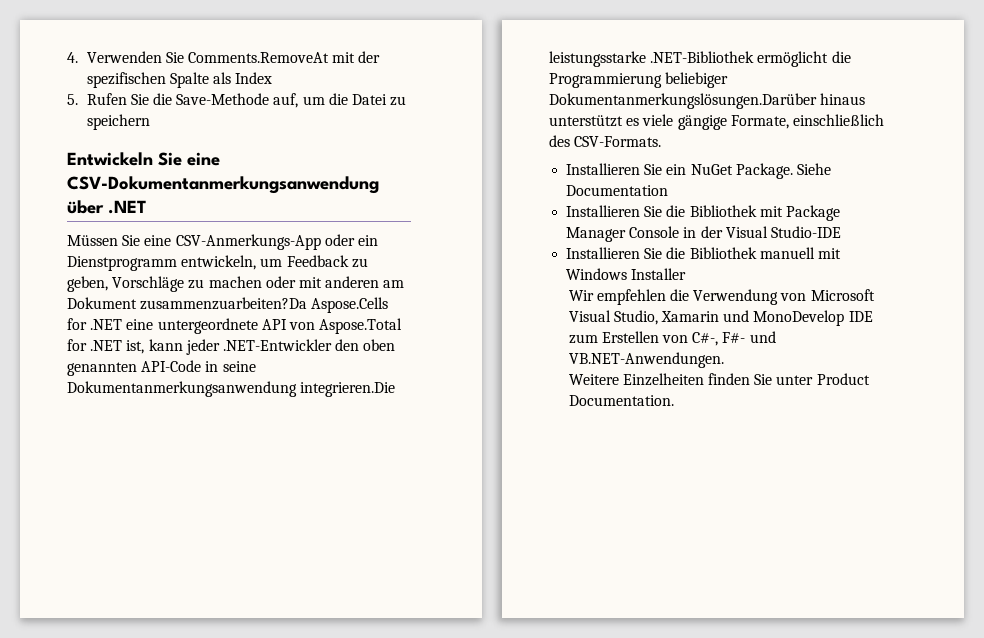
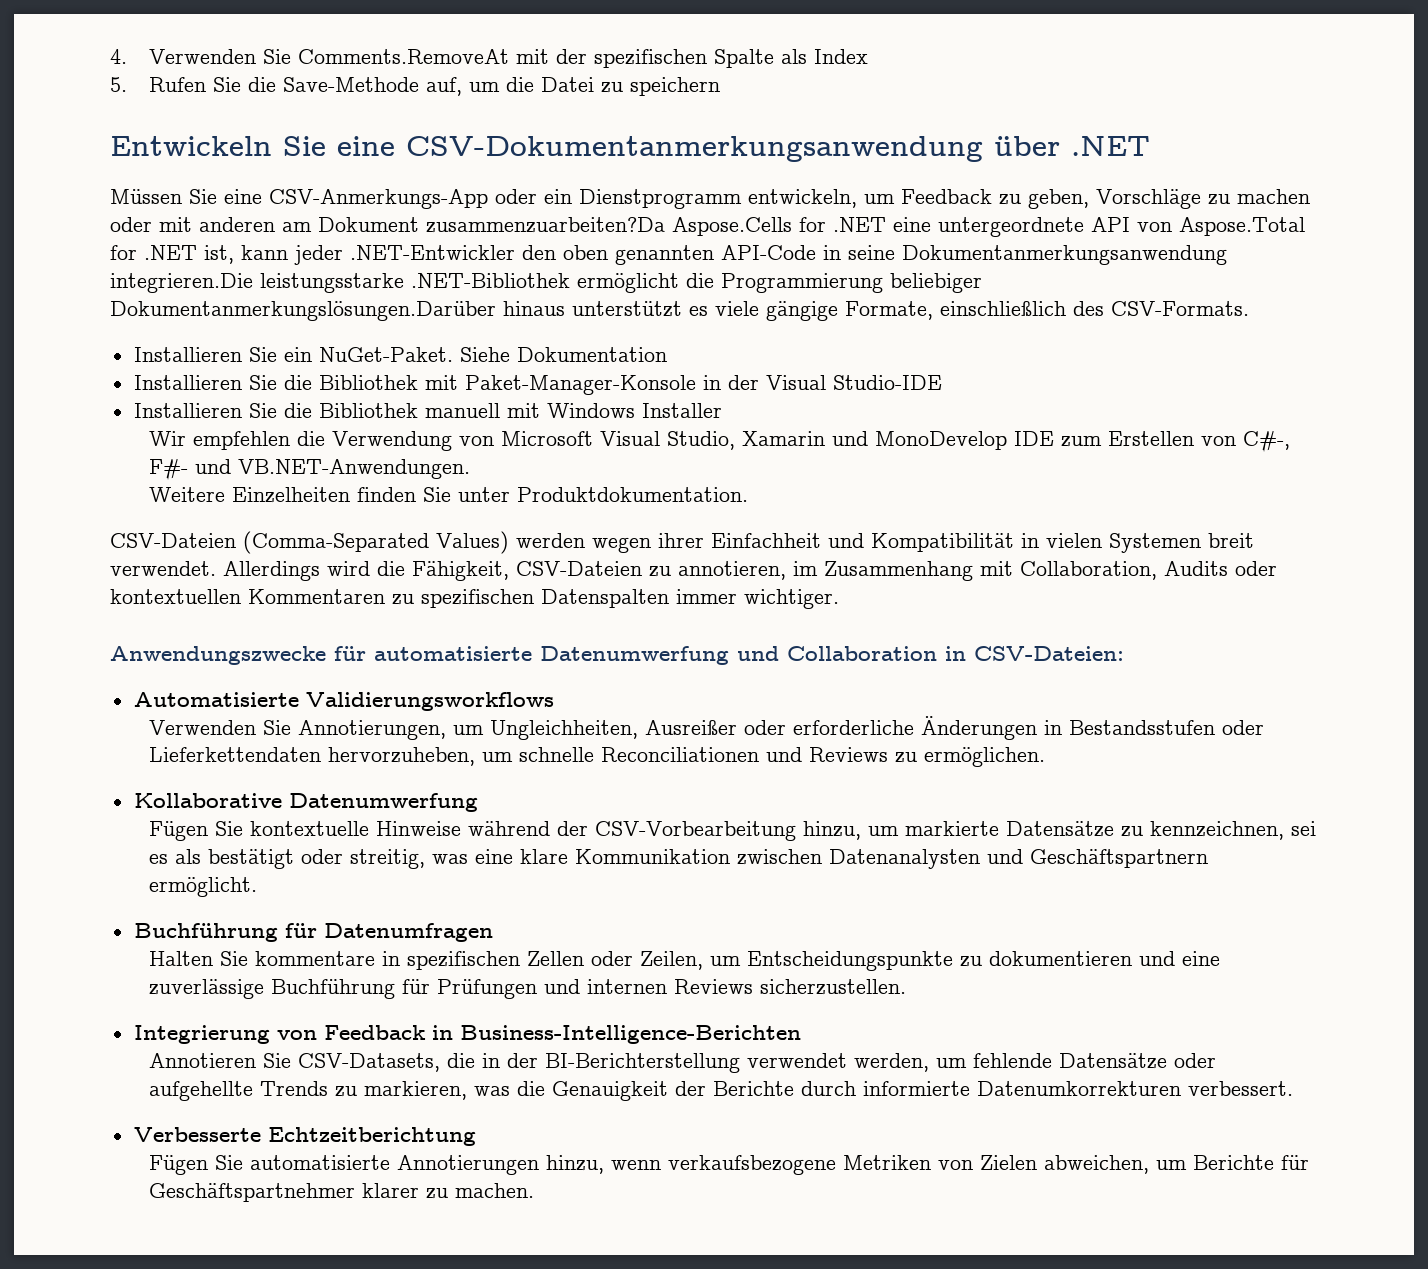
- Installieren Sie ein NuGet Package. Siehe Documentation
+ Installieren Sie ein NuGet-Paket. Siehe Dokumentation
- Installieren Sie die Bibliothek mit Package Manager Console in der Visual Studio-IDE
+ Installieren Sie die Bibliothek mit Paket-Manager-Konsole in der Visual Studio-IDE
- Weitere Einzelheiten finden Sie unter Product Documentation.
+ Weitere Einzelheiten finden Sie unter Produktdokumentation.
+ CSV-Dateien (Comma-Separated Values) werden wegen ihrer Einfachheit und Kompatibilität in vielen Systemen breit verwendet. Allerdings wird die Fähigkeit, CSV-Dateien zu annotieren, im Zusammenhang mit Collaboration, Audits oder kontextuellen Kommentaren zu spezifischen Datenspalten immer wichtiger.
+ Anwendungszwecke für automatisierte Datenumwerfung und Collaboration in CSV-Dateien:
+ Automatisierte Validierungsworkflows
+ Verwenden Sie Annotierungen, um Ungleichheiten, Ausreißer oder erforderliche Änderungen in Bestandsstufen oder Lieferkettendaten hervorzuheben, um schnelle Reconciliationen und Reviews zu ermöglichen.
+ Kollaborative Datenumwerfung
+ Fügen Sie kontextuelle Hinweise während der CSV-Vorbearbeitung hinzu, um markierte Datensätze zu kennzeichnen, sei es als bestätigt oder streitig, was eine klare Kommunikation zwischen Datenanalysten und Geschäftspartnern ermöglicht.
+ Buchführung für Datenumfragen
+ Halten Sie kommentare in spezifischen Zellen oder Zeilen, um Entscheidungspunkte zu dokumentieren und eine zuverlässige Buchführung für Prüfungen und internen Reviews sicherzustellen.
+ Integrierung von Feedback in Business-Intelligence-Berichten
+ Annotieren Sie CSV-Datasets, die in der BI-Berichterstellung verwendet werden, um fehlende Datensätze oder aufgehellte Trends zu markieren, was die Genauigkeit der Berichte durch informierte Datenumkorrekturen verbessert.
+ Verbesserte Echtzeitberichtung
+ Fügen Sie automatisierte Annotierungen hinzu, wenn verkaufsbezogene Metriken von Zielen abweichen, um Berichte für Geschäftspartnehmer klarer zu machen.

